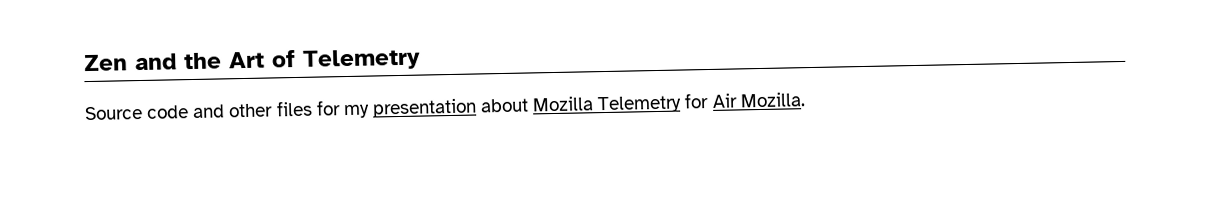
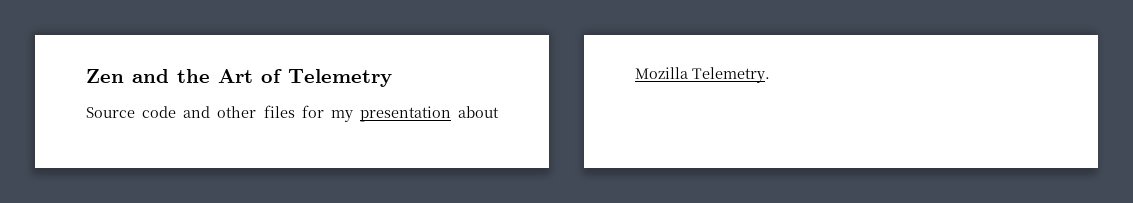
- Source code and other files for my presentation about Mozilla Telemetry for Air Mozilla.
+ Source code and other files for my presentation about Mozilla Telemetry.

